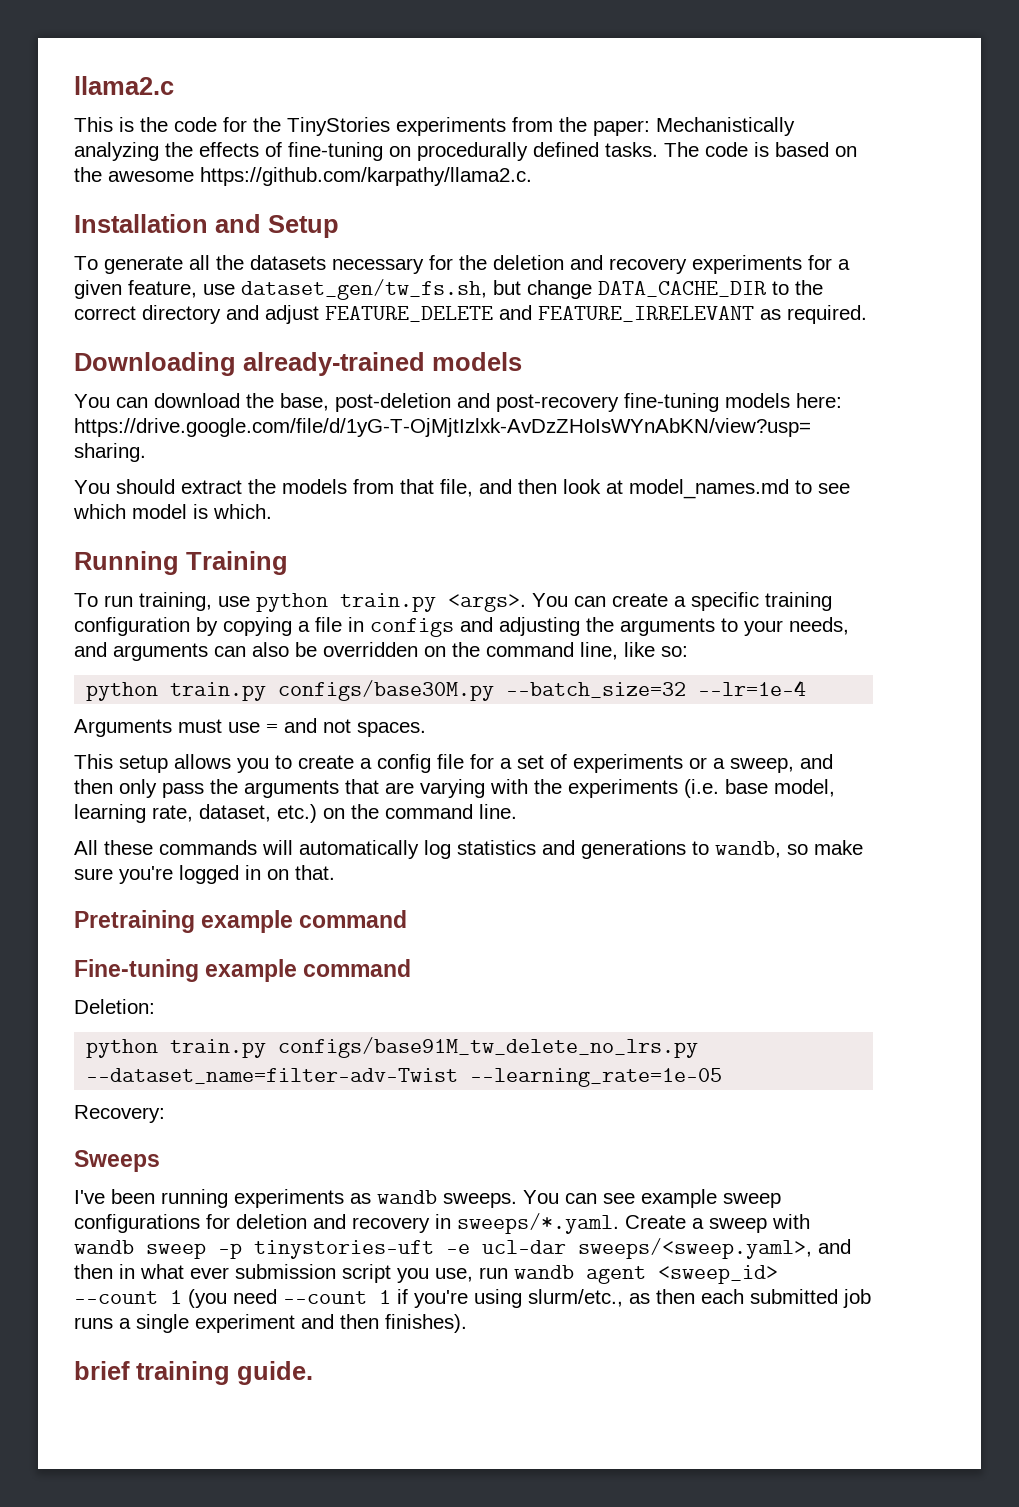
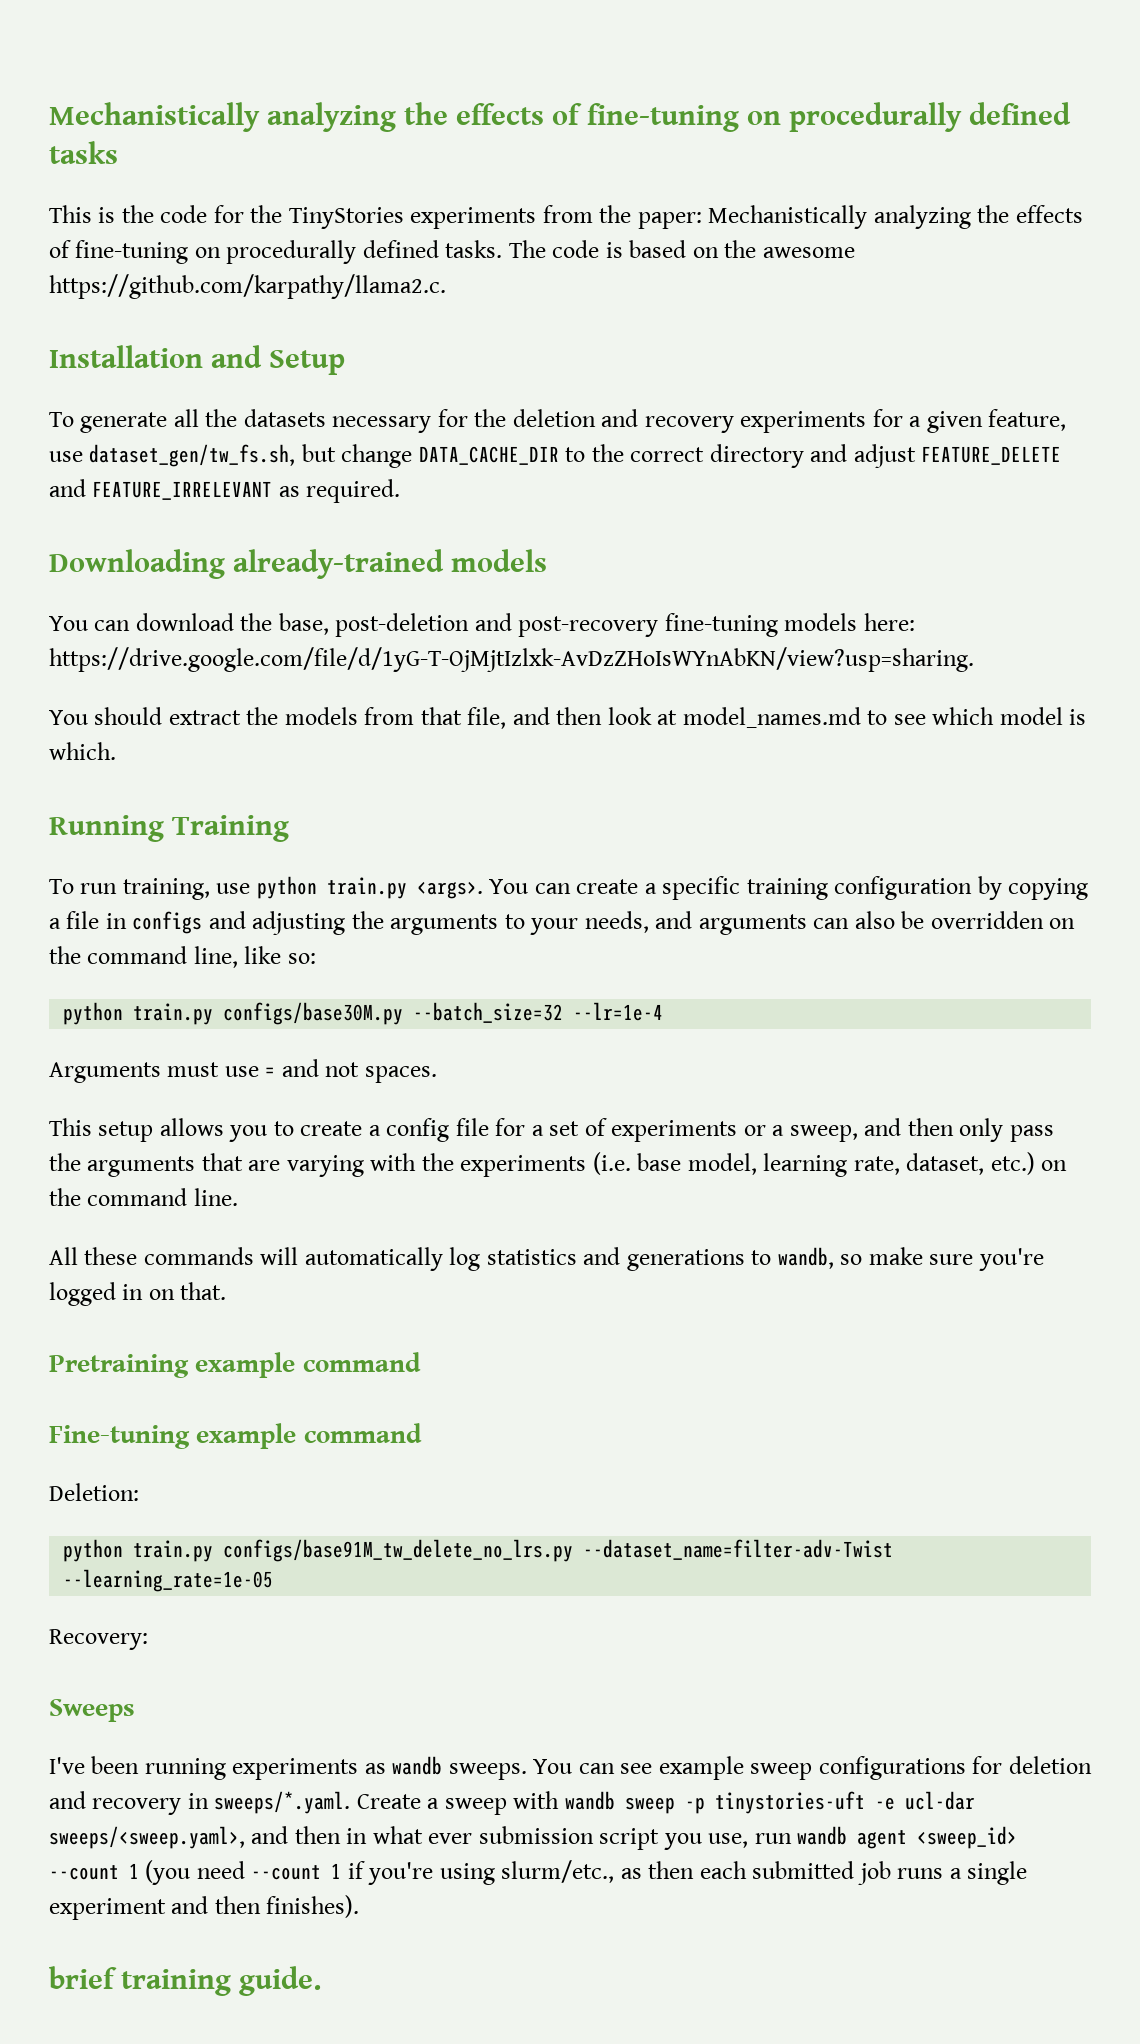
- llama2.c
+ Mechanistically analyzing the effects of fine-tuning on procedurally defined tasks

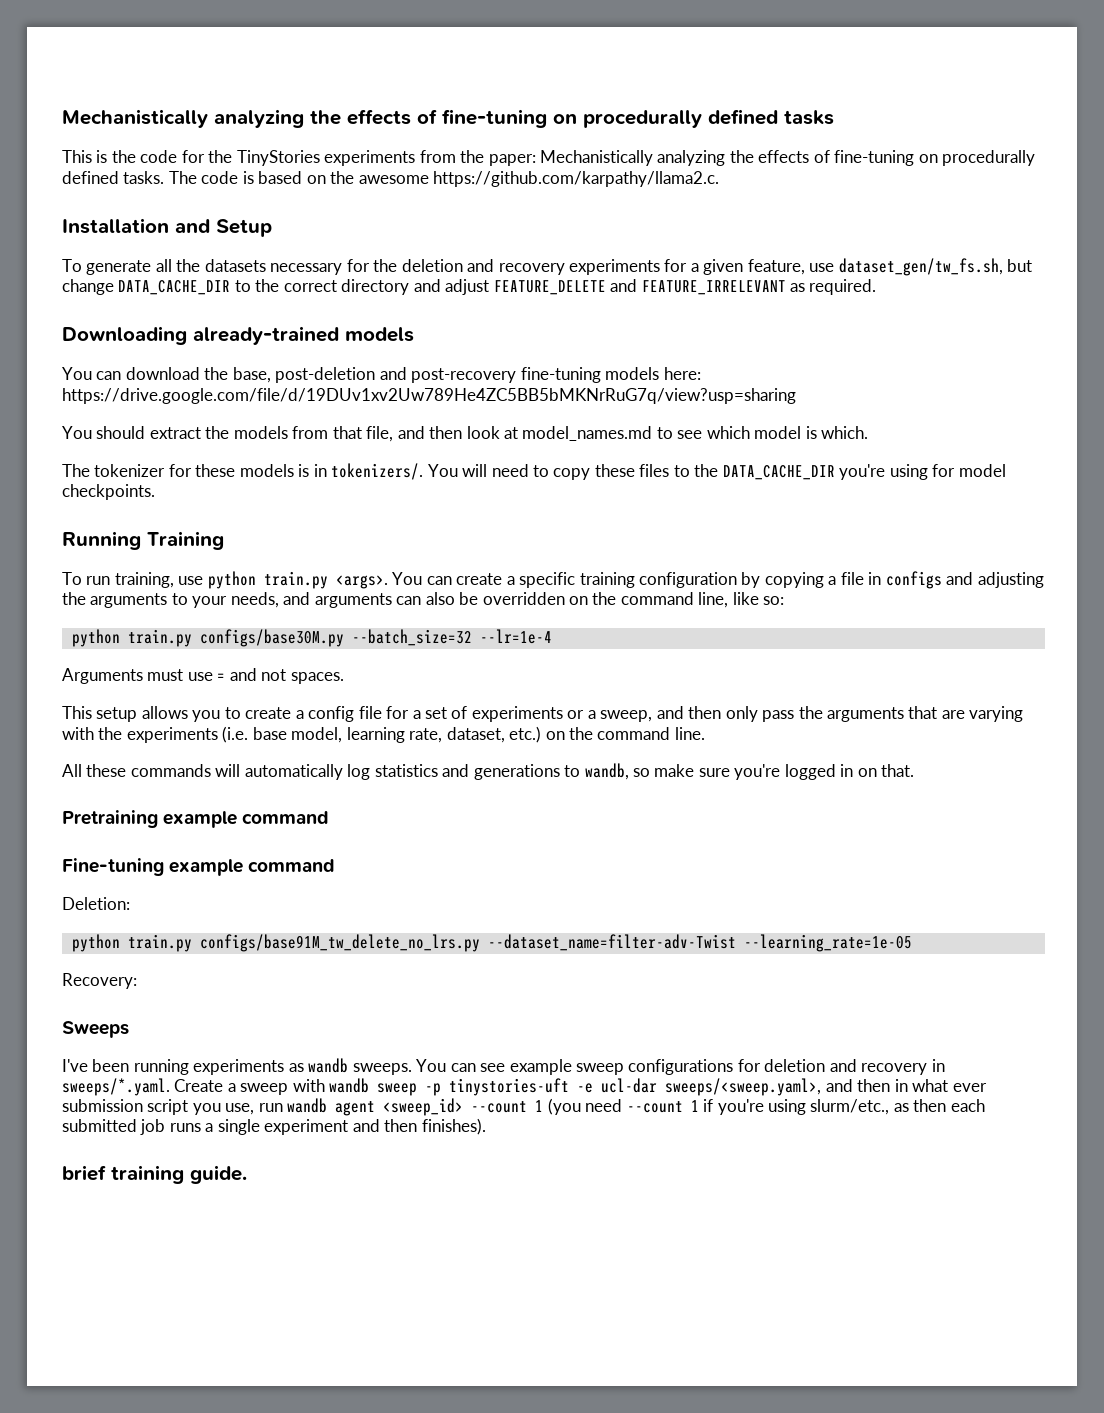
- You can download the base, post-deletion and post-recovery fine-tuning models here: https://drive.google.com/file/d/1yG-T-OjMjtIzlxk-AvDzZHoIsWYnAbKN/view?usp=sharing.
+ You can download the base, post-deletion and post-recovery fine-tuning models here: https://drive.google.com/file/d/19DUv1xv2Uw789He4ZC5BB5bMKNrRuG7q/view?usp=sharing
+ The tokenizer for these models is in tokenizers/. You will need to copy these files to the DATA_CACHE_DIR you're using for model checkpoints.

